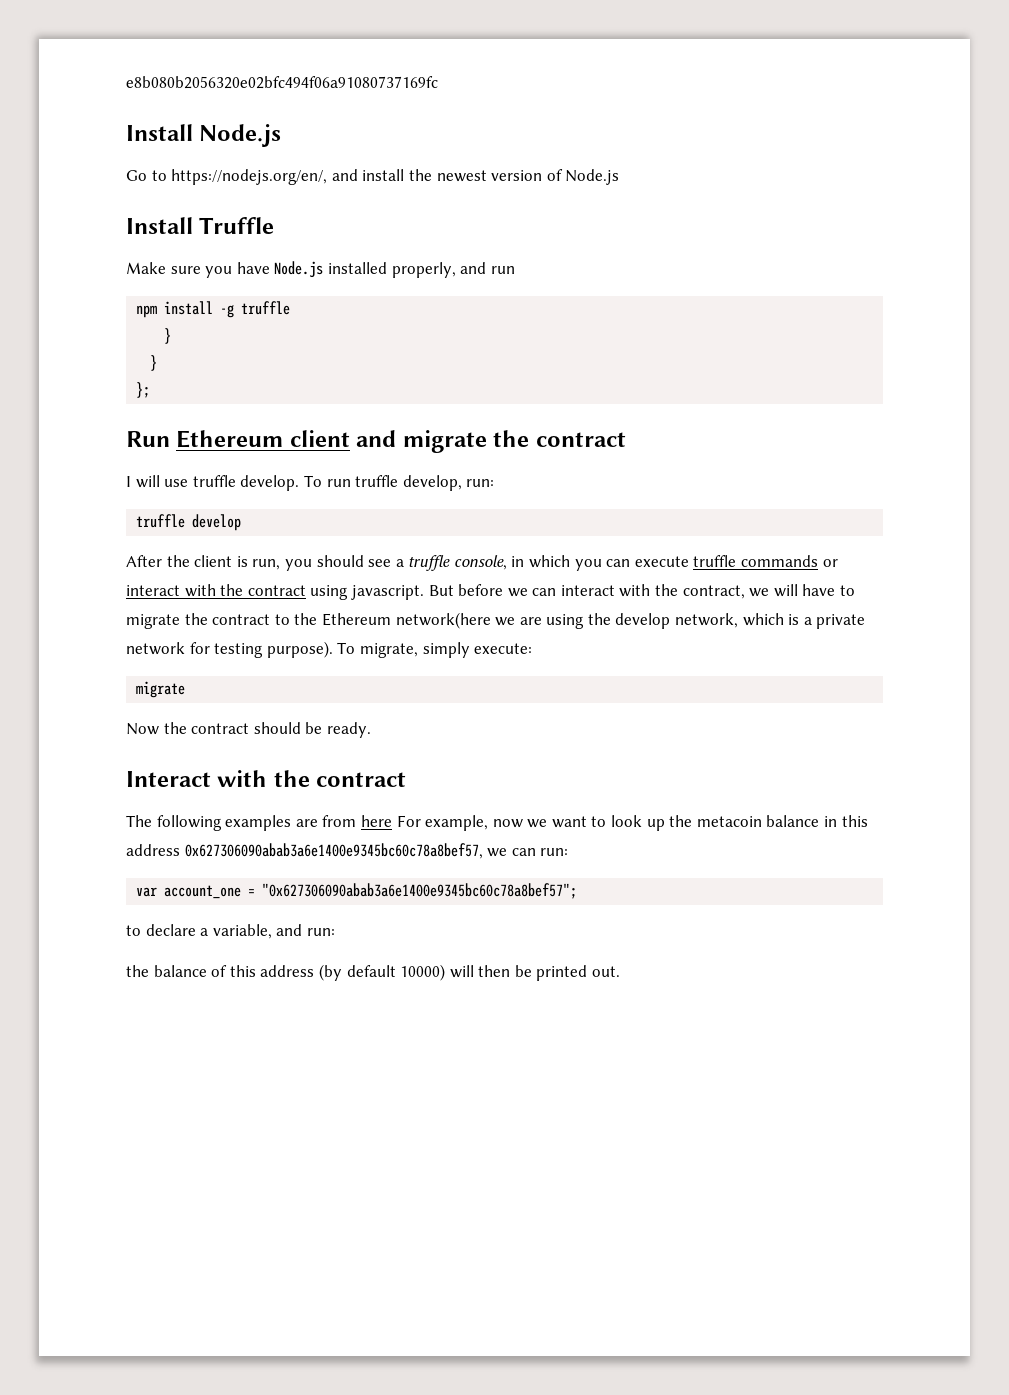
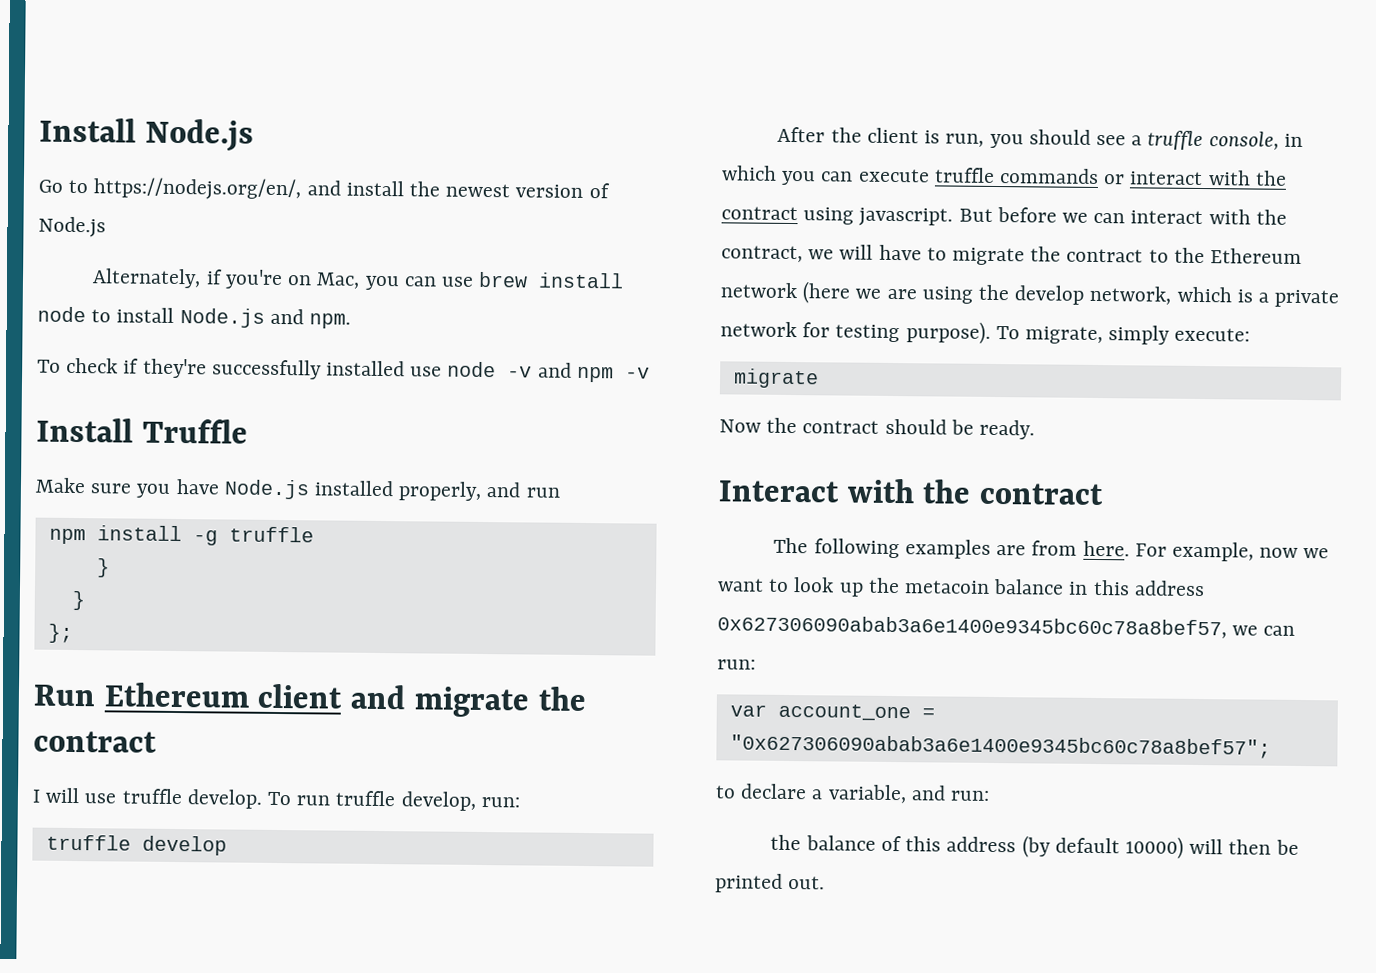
- e8b080b2056320e02bfc494f06a91080737169fc
+ Alternately, if you're on Mac, you can use brew install node to install Node.js and npm.
+ To check if they're successfully installed use node -v and npm -v
- But before we can interact with the contract, we will have to migrate the contract to the Ethereum network(here we are using the develop network, which is a private network for testing purpose).
+ But before we can interact with the contract, we will have to migrate the contract to the Ethereum network (here we are using the develop network, which is a private network for testing purpose).
- The following examples are from here For example, now we want to look up the metacoin balance in this address 0x627306090abab3a6e1400e9345bc60c78a8bef57, we can run:
+ The following examples are from here. For example, now we want to look up the metacoin balance in this address 0x627306090abab3a6e1400e9345bc60c78a8bef57, we can run:

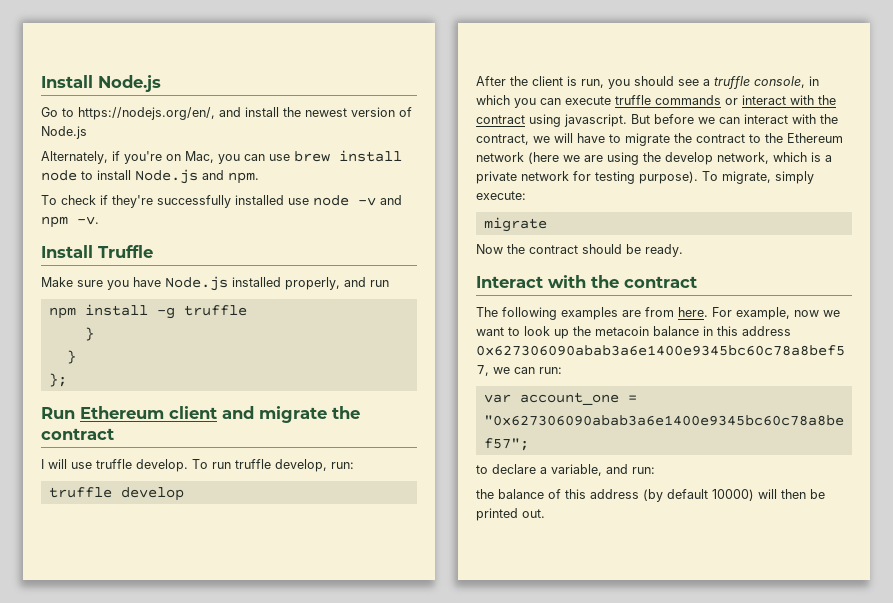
- To check if they're successfully installed use node -v and npm -v
+ To check if they're successfully installed use node -v and npm -v.

